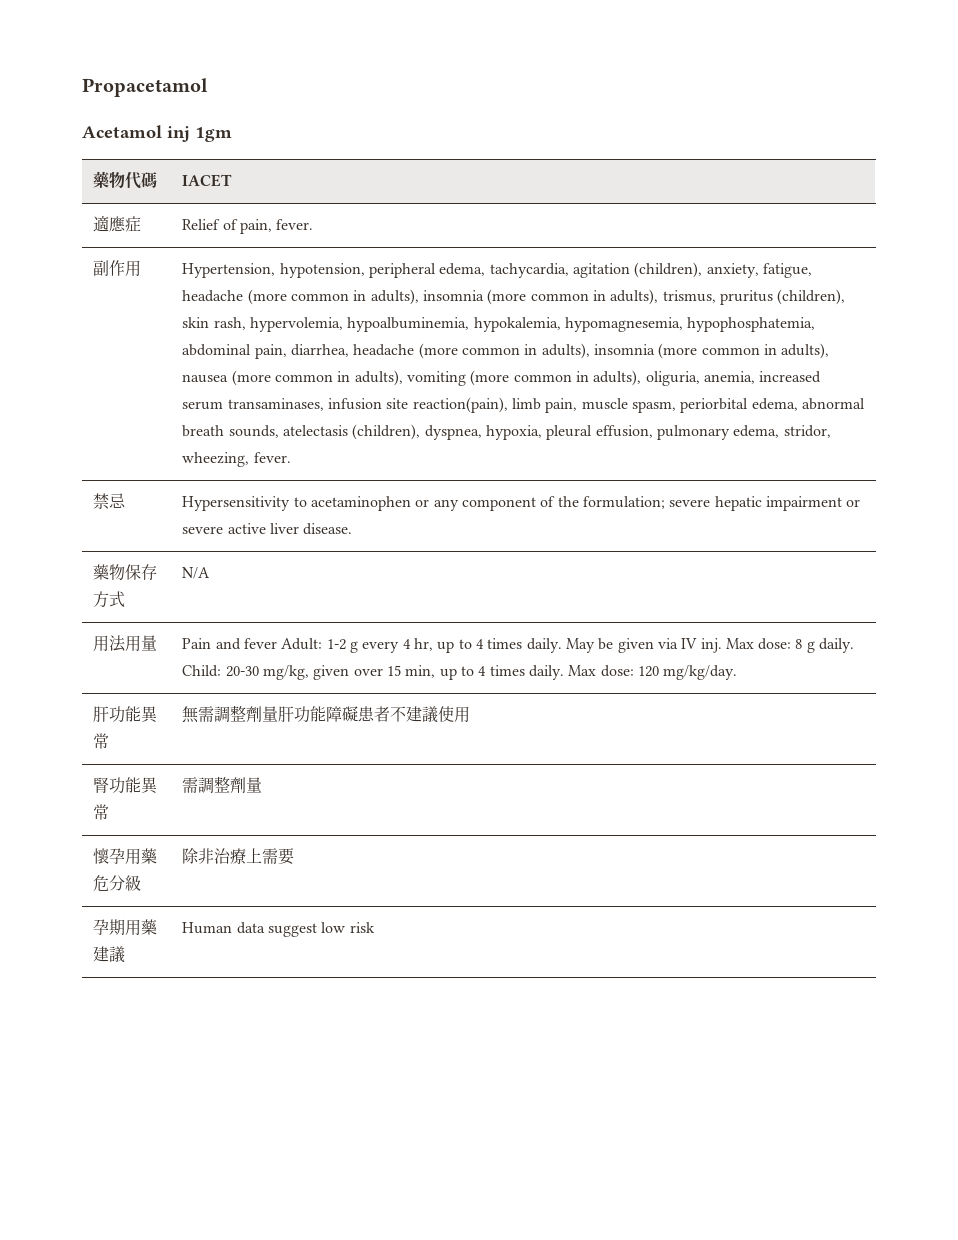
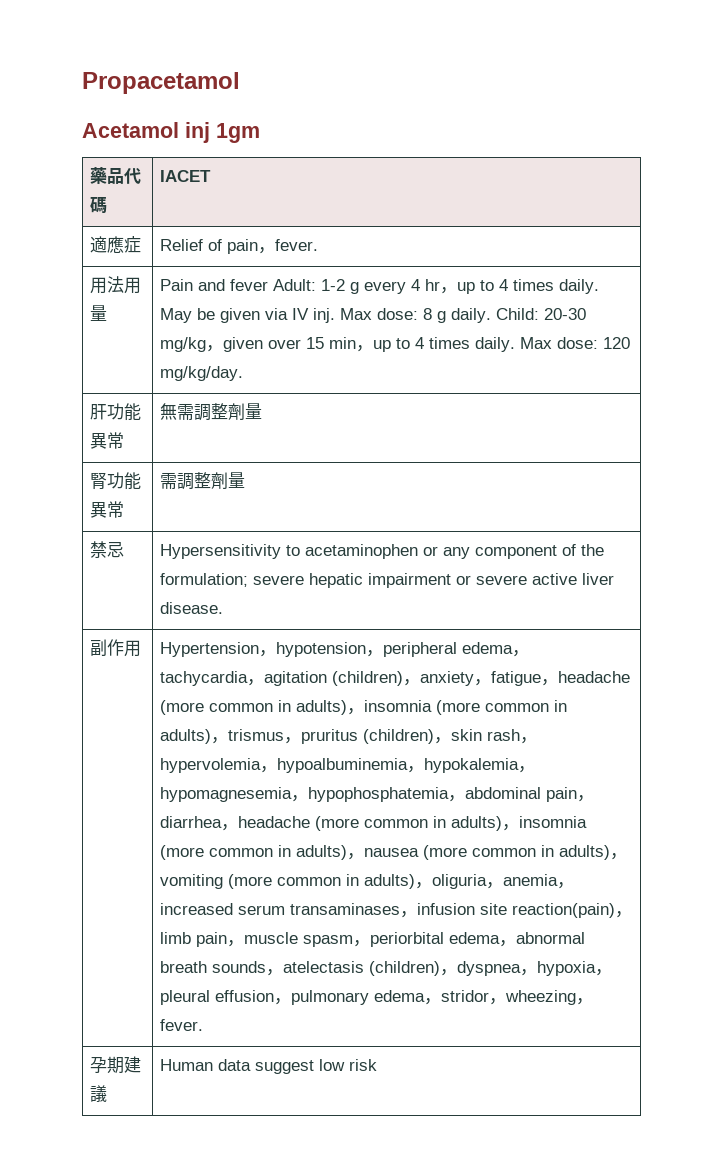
- 藥物代碼 | IACET
+ 藥品代碼 | IACET
- 適應症 | Relief of pain, fever.
- 副作用 | Hypertension, hypotension, peripheral edema, tachycardia, agitation (children), anxiety, fatigue, headache (more common in adults), insomnia (more common in adults), trismus, pruritus (children), skin rash, hypervolemia, hypoalbuminemia, hypokalemia, hypomagnesemia, hypophosphatemia, abdominal pain, diarrhea, headache (more common in adults), insomnia (more common in adults), nausea (more common in adults), vomiting (more common in adults), oliguria, anemia, increased serum transaminases, infusion site reaction(pain), limb pain, muscle spasm, periorbital edema, abnormal breath sounds, atelectasis (children), dyspnea, hypoxia, pleural effusion, pulmonary edema, stridor, wheezing, fever.
+ 適應症 | Relief of pain，fever.
+ 用法用量 | Pain and fever Adult: 1-2 g every 4 hr，up to 4 times daily. May be given via IV inj. Max dose: 8 g daily. Child: 20-30 mg/kg，given over 15 min，up to 4 times daily. Max dose: 120 mg/kg/day.
+ 肝功能異常 | 無需調整劑量
+ 腎功能異常 | 需調整劑量
- 藥物保存方式 | N/A
- 用法用量 | Pain and fever Adult: 1-2 g every 4 hr, up to 4 times daily. May be given via IV inj. Max dose: 8 g daily. Child: 20-30 mg/kg, given over 15 min, up to 4 times daily. Max dose: 120 mg/kg/day.
- 肝功能異常 | 無需調整劑量肝功能障礙患者不建議使用
- 腎功能異常 | 需調整劑量
- 懷孕用藥危分級 | 除非治療上需要
+ 副作用 | Hypertension，hypotension，peripheral edema，tachycardia，agitation (children)，anxiety，fatigue，headache (more common in adults)，insomnia (more common in adults)，trismus，pruritus (children)，skin rash，hypervolemia，hypoalbuminemia，hypokalemia，hypomagnesemia，hypophosphatemia，abdominal pain，diarrhea，headache (more common in adults)，insomnia (more common in adults)，nausea (more common in adults)，vomiting (more common in adults)，oliguria，anemia，increased serum transaminases，infusion site reaction(pain)，limb pain，muscle spasm，periorbital edema，abnormal breath sounds，atelectasis (children)，dyspnea，hypoxia，pleural effusion，pulmonary edema，stridor，wheezing，fever.
- 孕期用藥建議 | Human data suggest low risk
+ 孕期建議 | Human data suggest low risk

